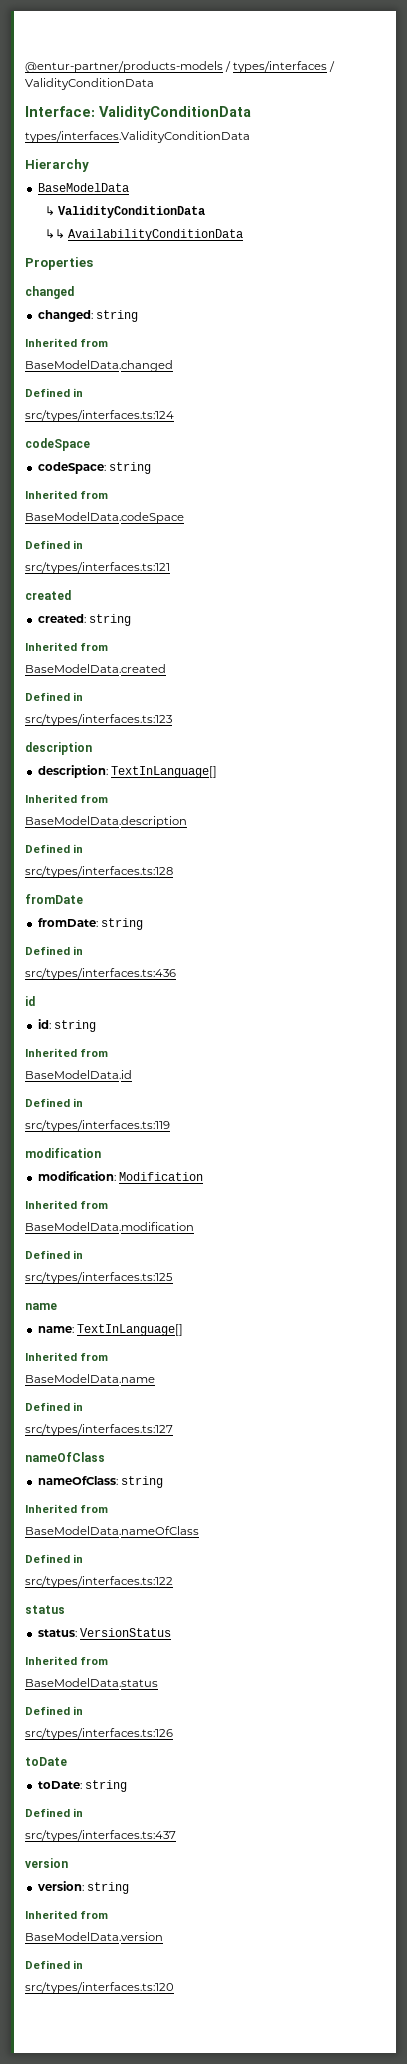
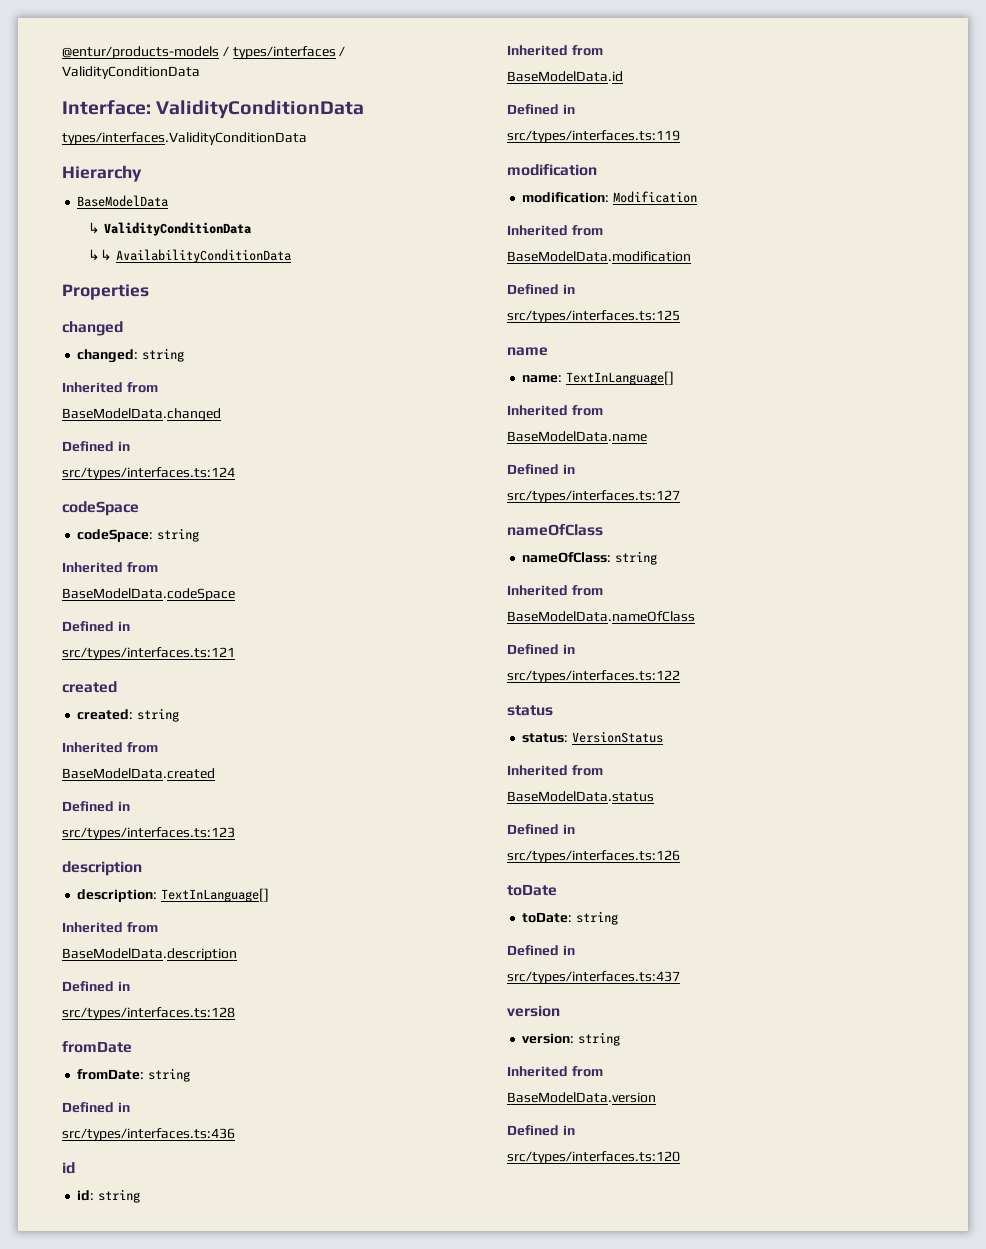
- @entur-partner/products-models / types/interfaces / ValidityConditionData
+ @entur/products-models / types/interfaces / ValidityConditionData

